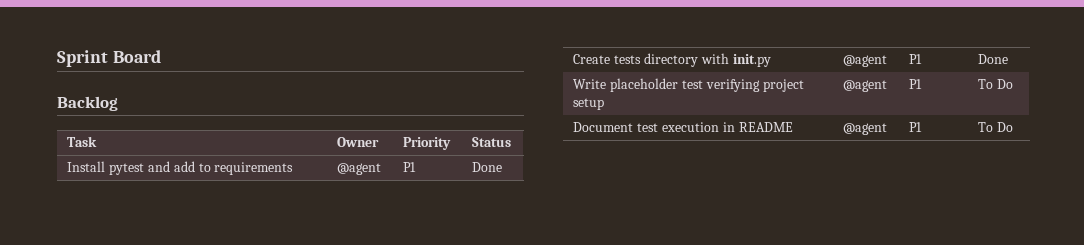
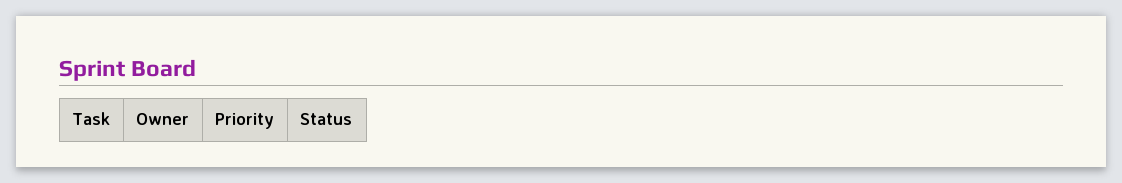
- Backlog
- Install pytest and add to requirements | @agent | P1 | Done
- Create tests directory with init.py | @agent | P1 | Done
- Write placeholder test verifying project setup | @agent | P1 | To Do
- Document test execution in README | @agent | P1 | To Do

